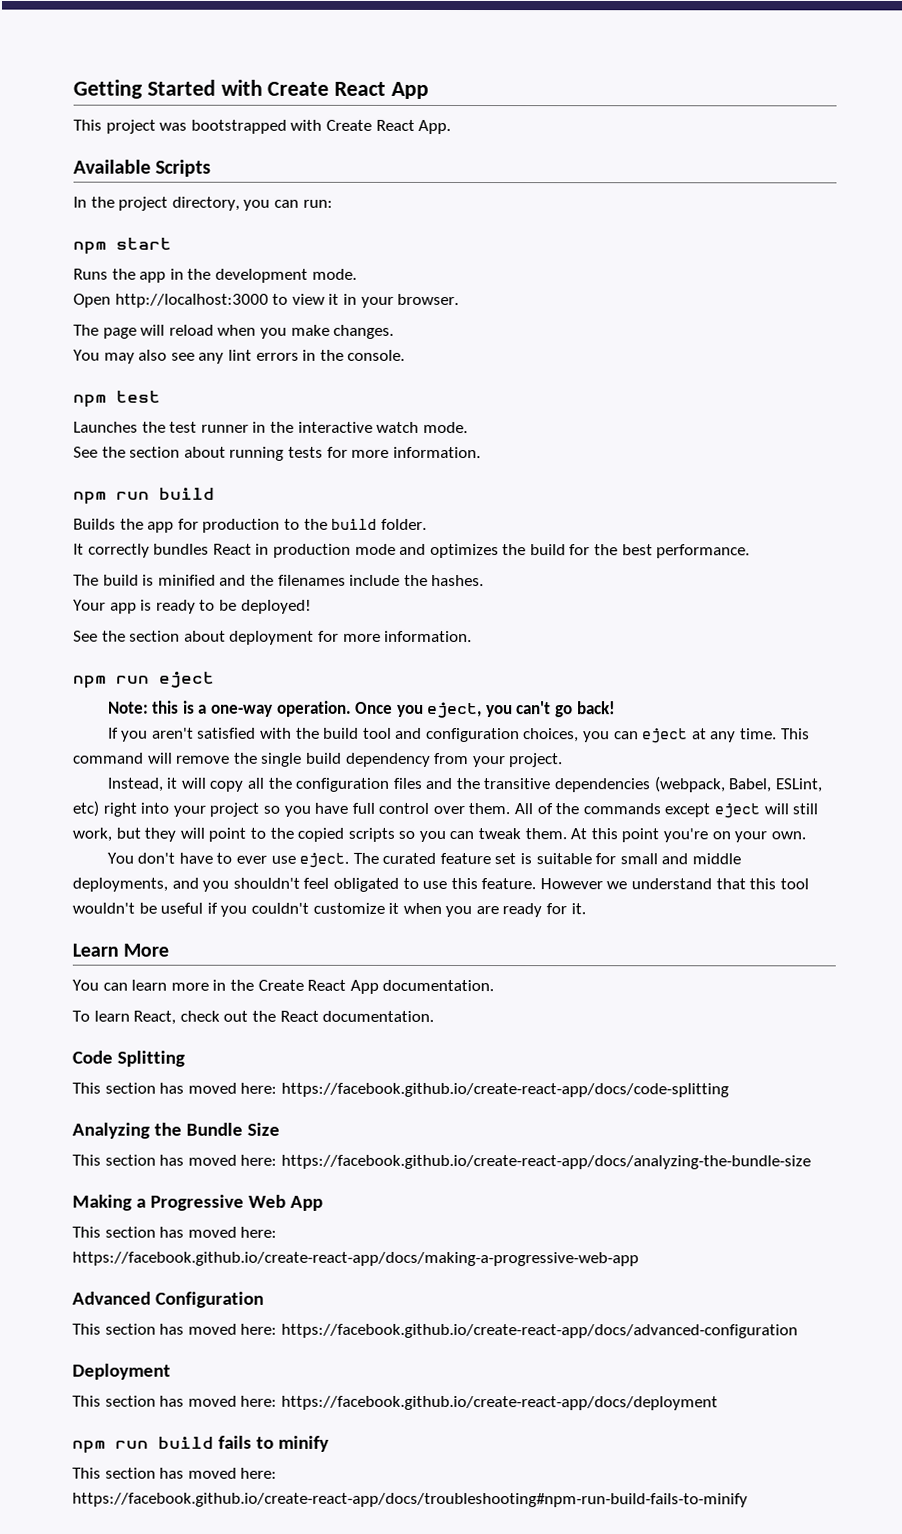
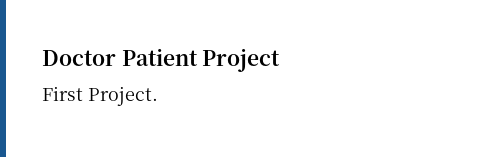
- Getting Started with Create React App
- This project was bootstrapped with Create React App.
- Available Scripts
- In the project directory, you can run:
- npm start
- Runs the app in the development mode.
- Open http://localhost:3000 to view it in your browser.
- The page will reload when you make changes.
- You may also see any lint errors in the console.
- npm test
- Launches the test runner in the interactive watch mode.
- See the section about running tests for more information.
- npm run build
- Builds the app for production to the build folder.
- It correctly bundles React in production mode and optimizes the build for the best performance.
- The build is minified and the filenames include the hashes.
- Your app is ready to be deployed!
- See the section about deployment for more information.
- npm run eject
- Note: this is a one-way operation. Once you eject, you can't go back!
- If you aren't satisfied with the build tool and configuration choices, you can eject at any time. This command will remove the single build dependency from your project.
- Instead, it will copy all the configuration files and the transitive dependencies (webpack, Babel, ESLint, etc) right into your project so you have full control over them. All of the commands except eject will still work, but they will point to the copied scripts so you can tweak them. At this point you're on your own.
- You don't have to ever use eject. The curated feature set is suitable for small and middle deployments, and you shouldn't feel obligated to use this feature. However we understand that this tool wouldn't be useful if you couldn't customize it when you are ready for it.
- Learn More
- You can learn more in the Create React App documentation.
- To learn React, check out the React documentation.
- Code Splitting
- This section has moved here: https://facebook.github.io/create-react-app/docs/code-splitting
- Analyzing the Bundle Size
- This section has moved here: https://facebook.github.io/create-react-app/docs/analyzing-the-bundle-size
- Making a Progressive Web App
- This section has moved here: https://facebook.github.io/create-react-app/docs/making-a-progressive-web-app
- Advanced Configuration
- This section has moved here: https://facebook.github.io/create-react-app/docs/advanced-configuration
- Deployment
- This section has moved here: https://facebook.github.io/create-react-app/docs/deployment
- npm run build fails to minify
- This section has moved here: https://facebook.github.io/create-react-app/docs/troubleshooting#npm-run-build-fails-to-minify
+ Doctor Patient Project
+ First Project.

